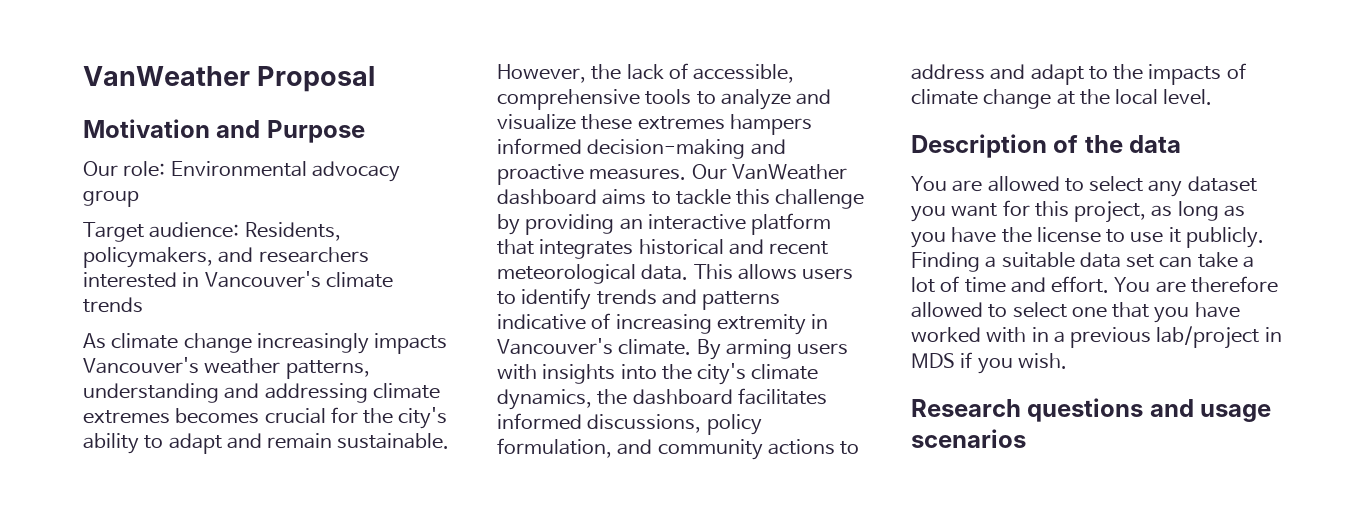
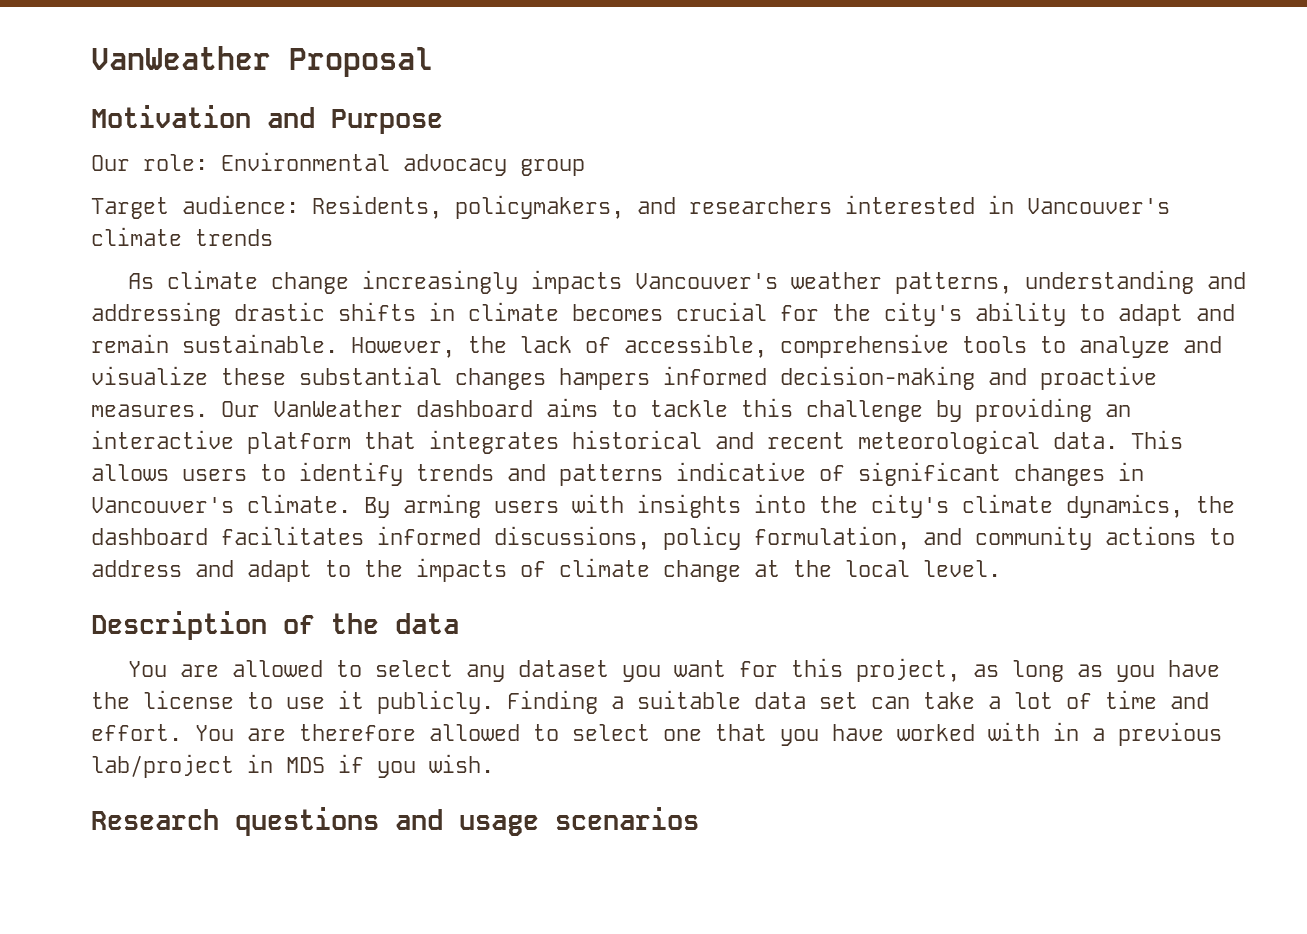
- As climate change increasingly impacts Vancouver's weather patterns, understanding and addressing climate extremes becomes crucial for the city's ability to adapt and remain sustainable.
+ As climate change increasingly impacts Vancouver's weather patterns, understanding and addressing drastic shifts in climate becomes crucial for the city's ability to adapt and remain sustainable.
- However, the lack of accessible, comprehensive tools to analyze and visualize these extremes hampers informed decision-making and proactive measures.
+ However, the lack of accessible, comprehensive tools to analyze and visualize these substantial changes hampers informed decision-making and proactive measures.
- This allows users to identify trends and patterns indicative of increasing extremity in Vancouver's climate.
+ This allows users to identify trends and patterns indicative of significant changes in Vancouver's climate.

